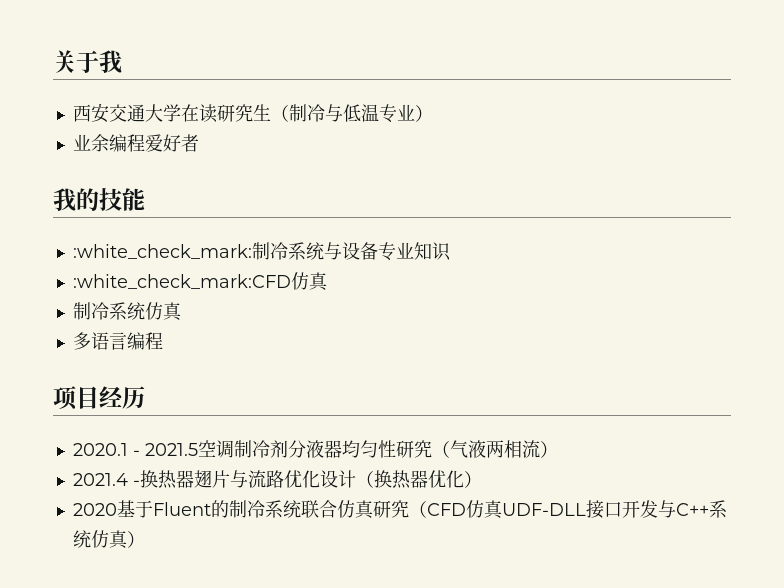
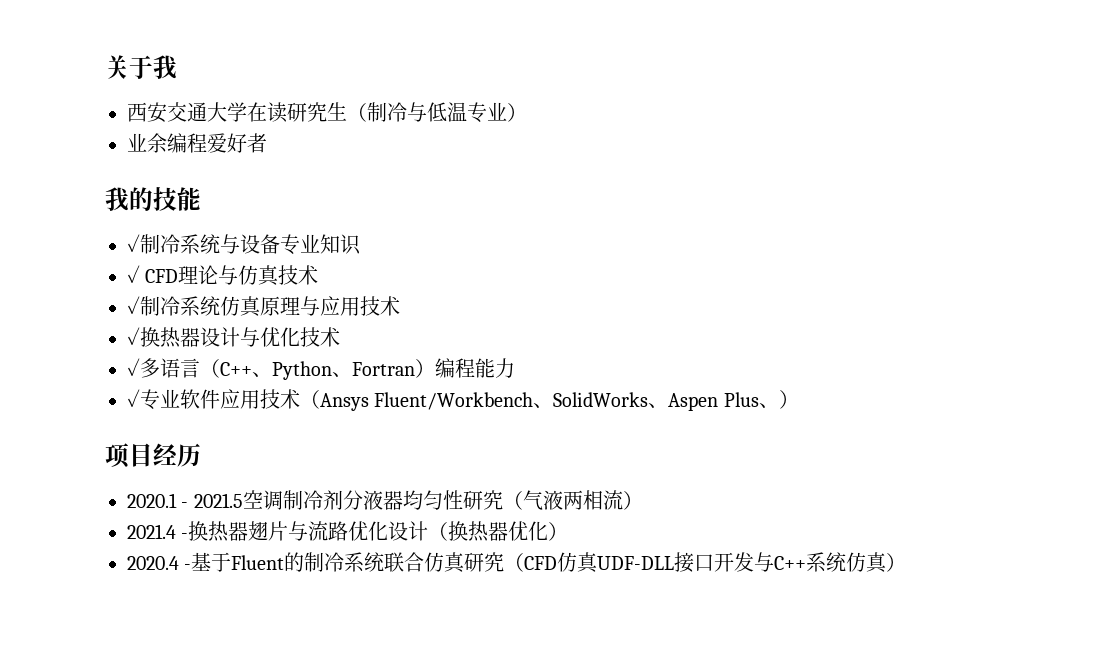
- :white_check_mark:制冷系统与设备专业知识
+ ✓制冷系统与设备专业知识
- :white_check_mark:CFD仿真
- 制冷系统仿真
- 多语言编程
+ ✓ CFD理论与仿真技术
+ ✓制冷系统仿真原理与应用技术
+ ✓换热器设计与优化技术
+ ✓多语言（C++、Python、Fortran）编程能力
+ ✓专业软件应用技术（Ansys Fluent/Workbench、SolidWorks、Aspen Plus、）
- 2020基于Fluent的制冷系统联合仿真研究（CFD仿真UDF-DLL接口开发与C++系统仿真）
+ 2020.4 -基于Fluent的制冷系统联合仿真研究（CFD仿真UDF-DLL接口开发与C++系统仿真）

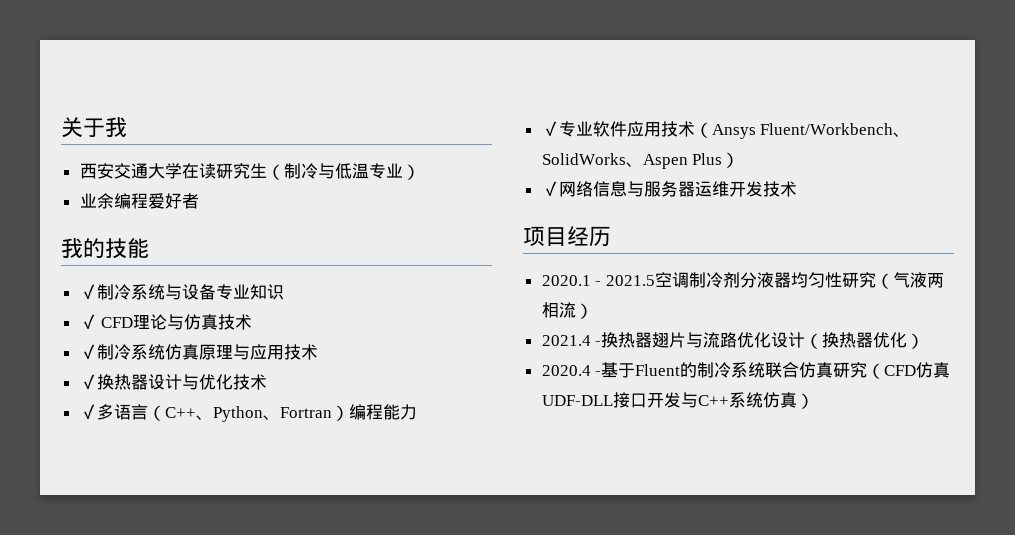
- ✓专业软件应用技术（Ansys Fluent/Workbench、SolidWorks、Aspen Plus、）
+ ✓专业软件应用技术（Ansys Fluent/Workbench、SolidWorks、Aspen Plus）
+ ✓网络信息与服务器运维开发技术

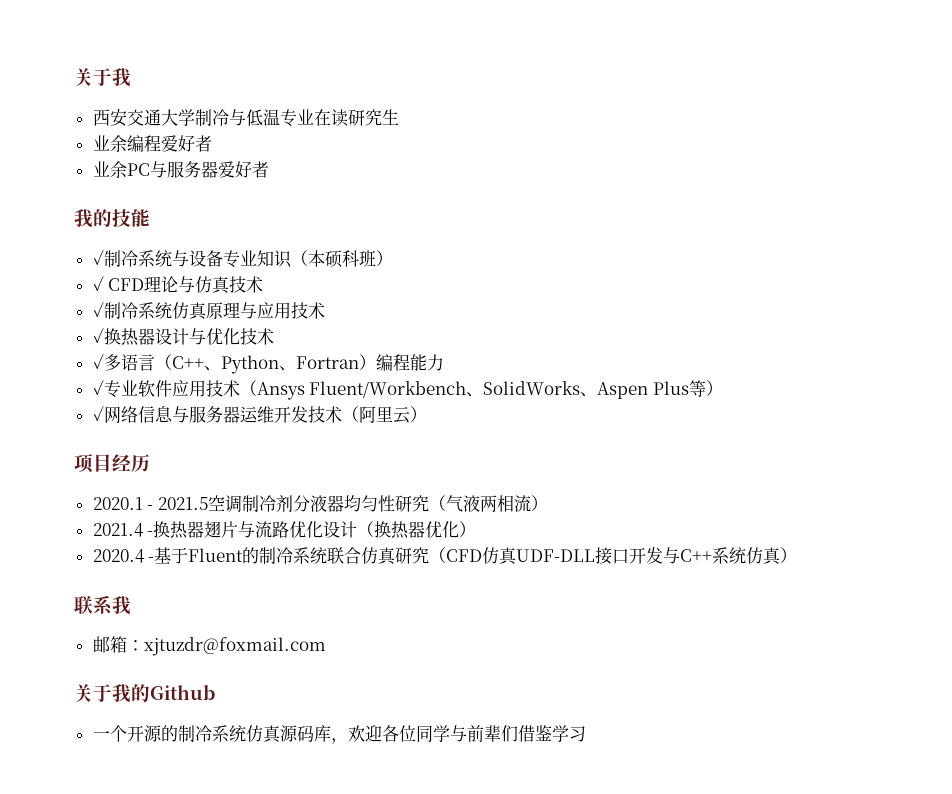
- 西安交通大学在读研究生（制冷与低温专业）
+ 西安交通大学制冷与低温专业在读研究生
+ 业余PC与服务器爱好者
- ✓制冷系统与设备专业知识
+ ✓制冷系统与设备专业知识（本硕科班）
- ✓专业软件应用技术（Ansys Fluent/Workbench、SolidWorks、Aspen Plus）
+ ✓专业软件应用技术（Ansys Fluent/Workbench、SolidWorks、Aspen Plus等）
- ✓网络信息与服务器运维开发技术
+ ✓网络信息与服务器运维开发技术（阿里云）
+ 联系我
+ 邮箱：xjtuzdr@foxmail.com
+ 关于我的Github
+ 一个开源的制冷系统仿真源码库，欢迎各位同学与前辈们借鉴学习

